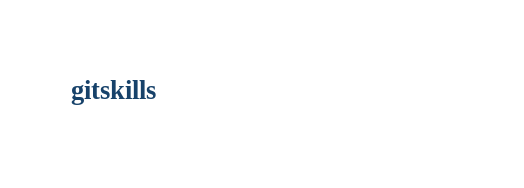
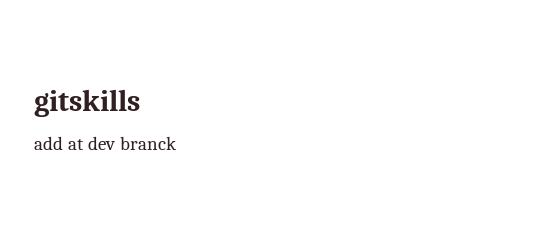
+ add at dev branck

